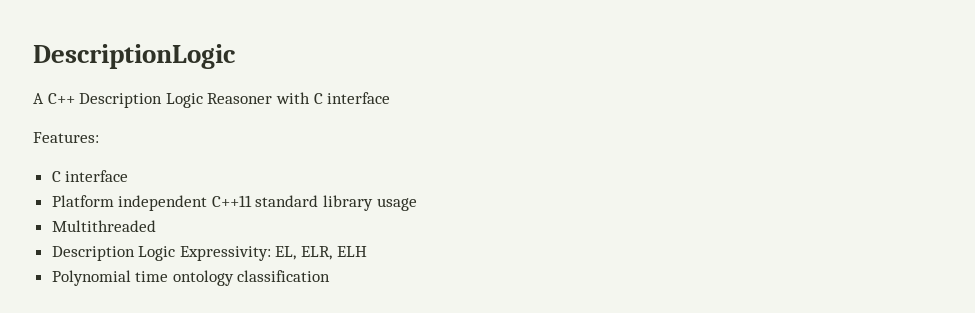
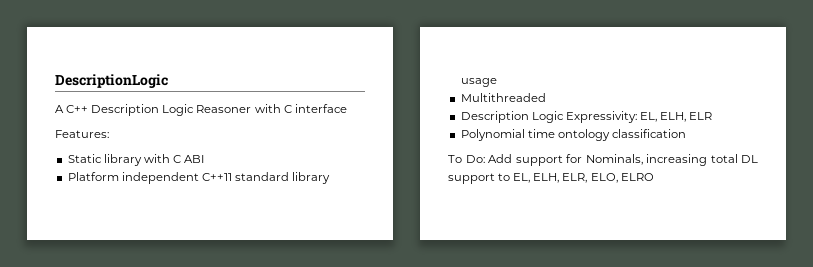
  Features:
- C interface
+ Static library with C ABI
- Description Logic Expressivity: EL, ELR, ELH
+ Description Logic Expressivity: EL, ELH, ELR
+ To Do: Add support for Nominals, increasing total DL support to EL, ELH, ELR, ELO, ELRO

